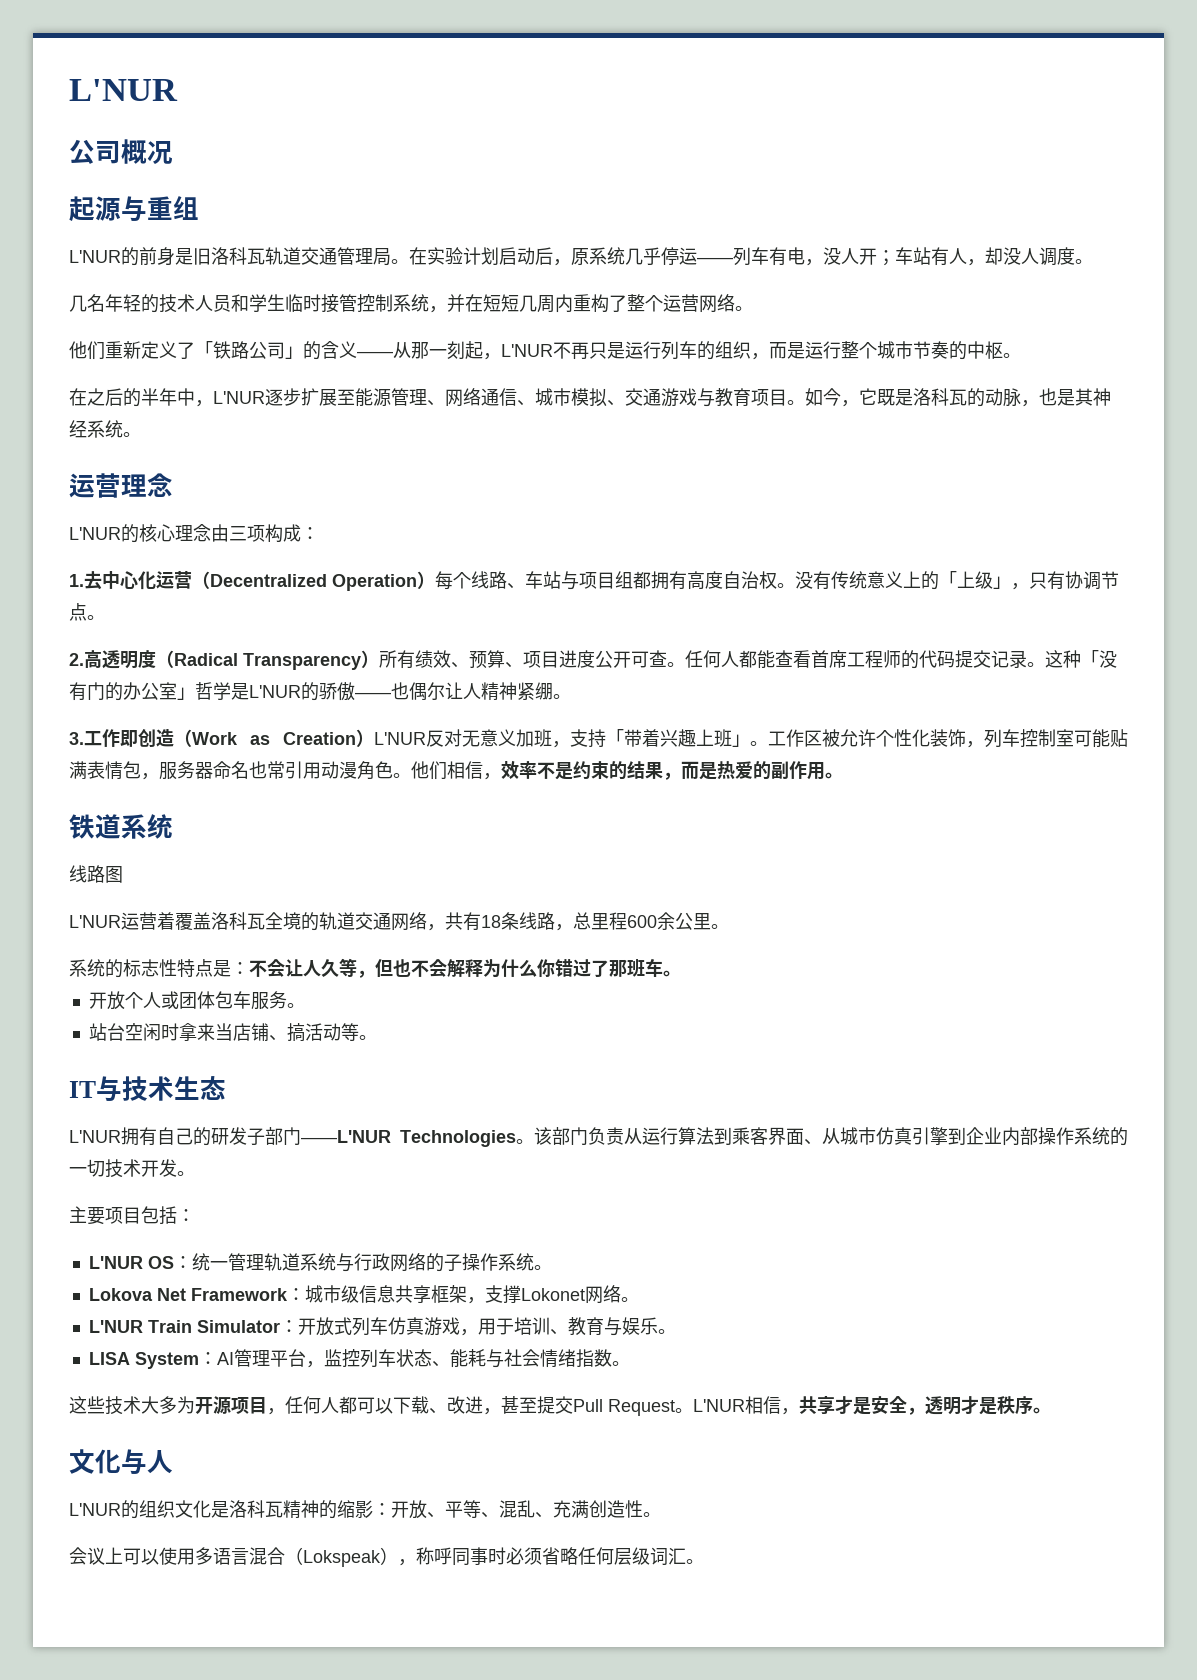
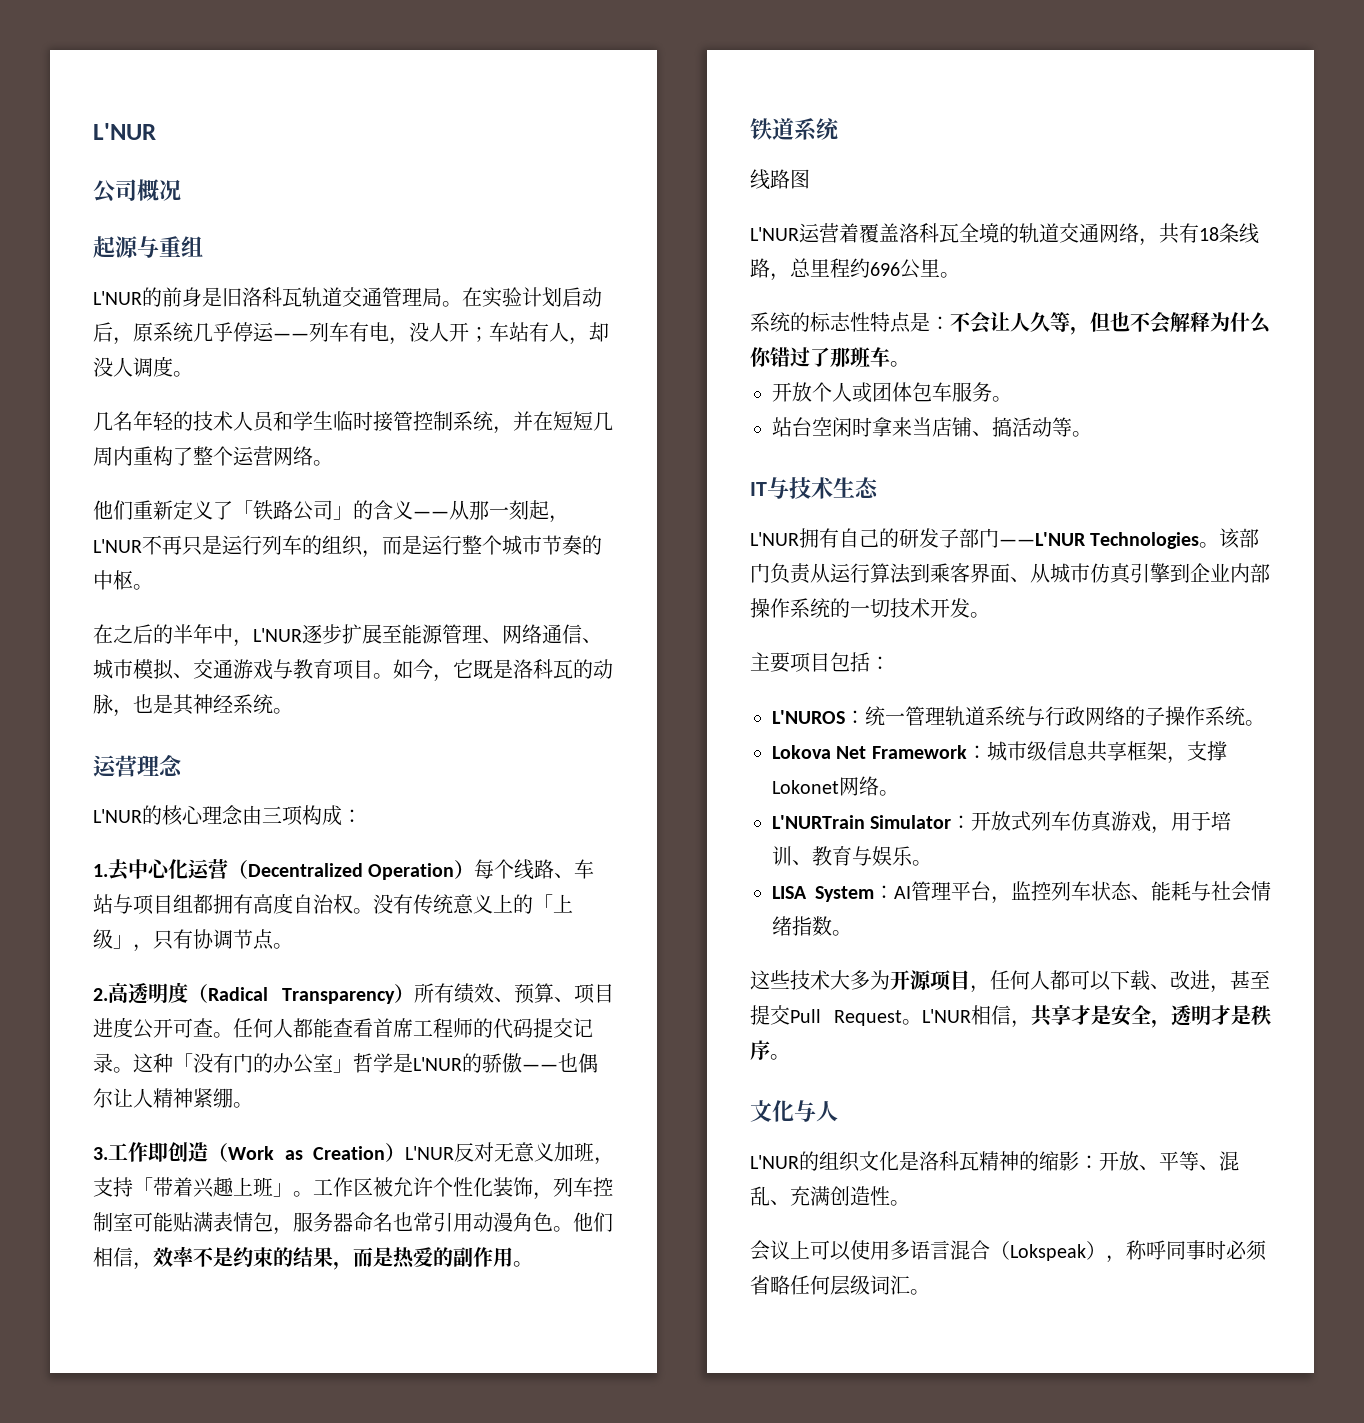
- L'NUR运营着覆盖洛科瓦全境的轨道交通网络，共有18条线路，总里程600余公里。
+ L'NUR运营着覆盖洛科瓦全境的轨道交通网络，共有18条线路，总里程约696公里。
- L'NUR OS：统一管理轨道系统与行政网络的子操作系统。
+ L'NUROS：统一管理轨道系统与行政网络的子操作系统。
- L'NUR Train Simulator：开放式列车仿真游戏，用于培训、教育与娱乐。
+ L'NURTrain Simulator：开放式列车仿真游戏，用于培训、教育与娱乐。

